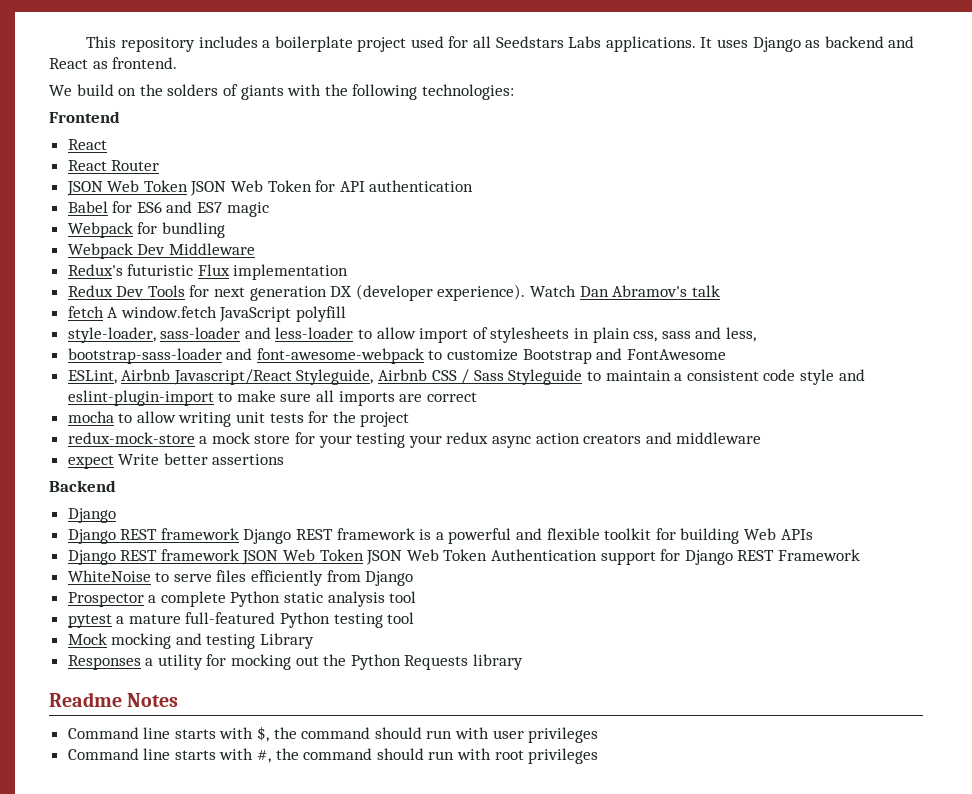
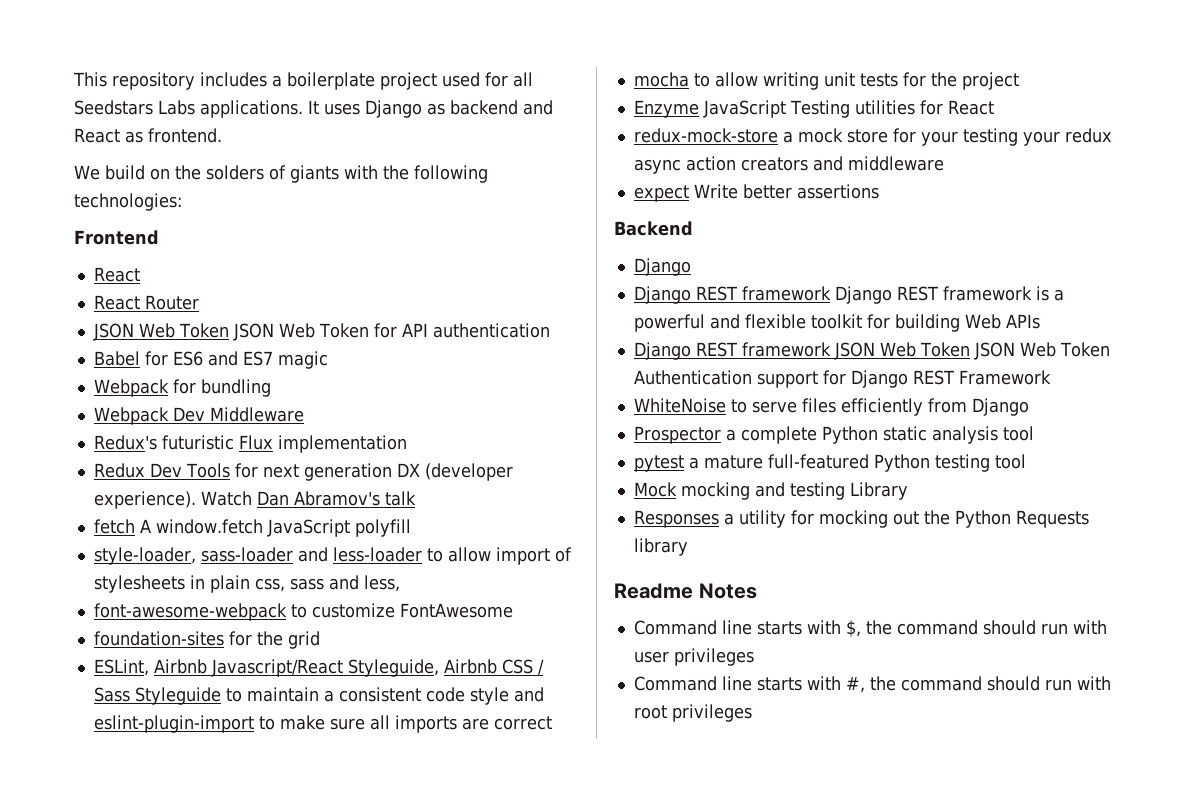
- bootstrap-sass-loader and font-awesome-webpack to customize Bootstrap and FontAwesome
+ font-awesome-webpack to customize FontAwesome
+ foundation-sites for the grid
+ Enzyme JavaScript Testing utilities for React

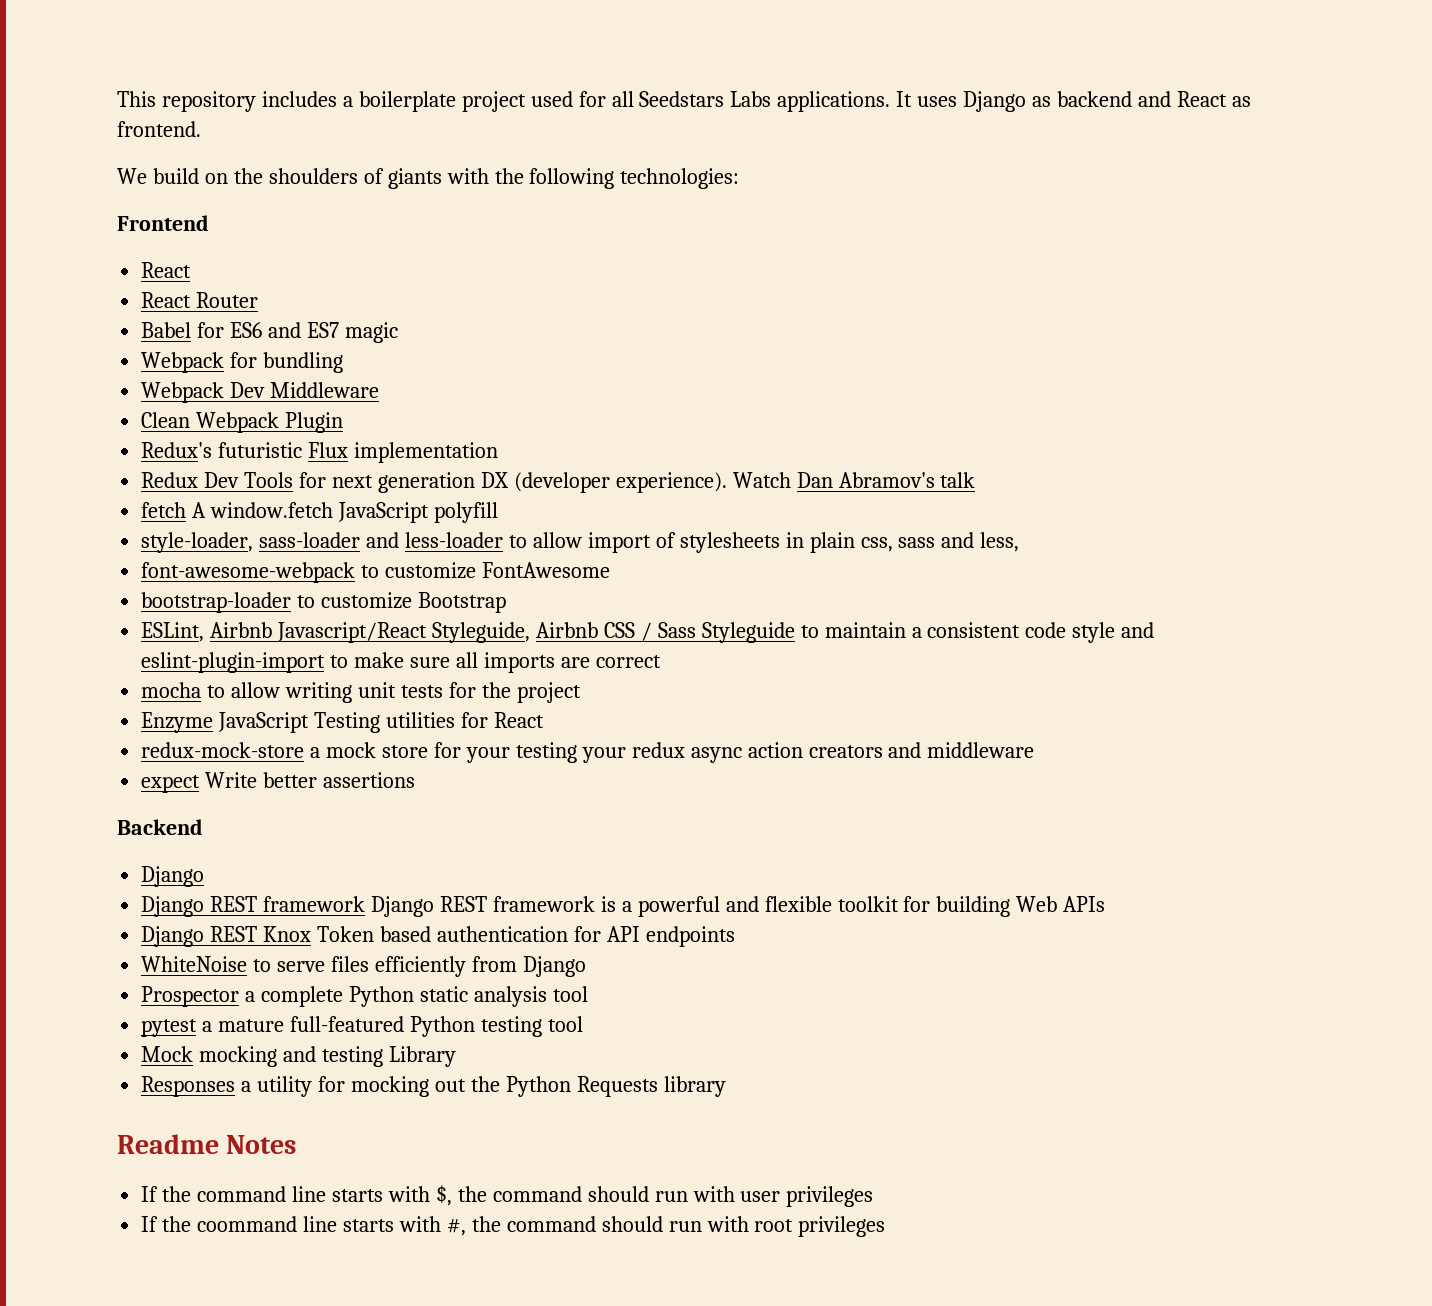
- We build on the solders of giants with the following technologies:
+ We build on the shoulders of giants with the following technologies:
- JSON Web Token JSON Web Token for API authentication
+ Clean Webpack Plugin
- foundation-sites for the grid
+ bootstrap-loader to customize Bootstrap
- Django REST framework JSON Web Token JSON Web Token Authentication support for Django REST Framework
+ Django REST Knox Token based authentication for API endpoints
- Command line starts with $, the command should run with user privileges
+ If the command line starts with $, the command should run with user privileges
- Command line starts with #, the command should run with root privileges
+ If the coommand line starts with #, the command should run with root privileges

